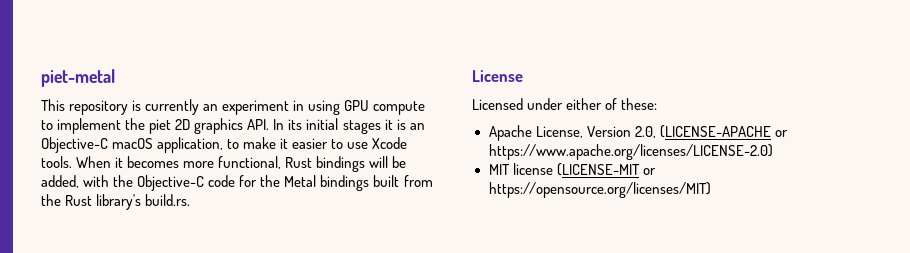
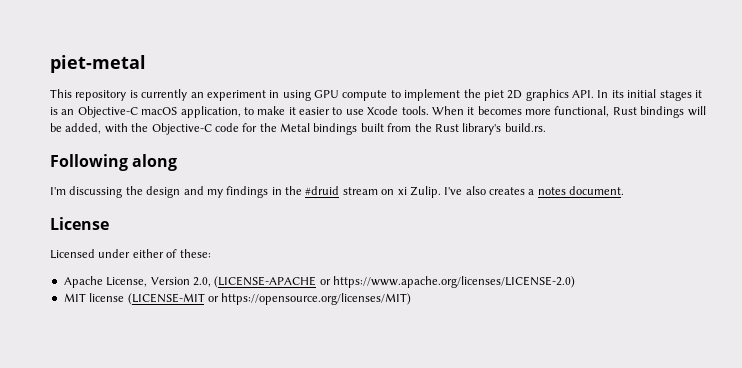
+ Following along
+ I'm discussing the design and my findings in the #druid stream on xi Zulip. I've also creates a notes document.

